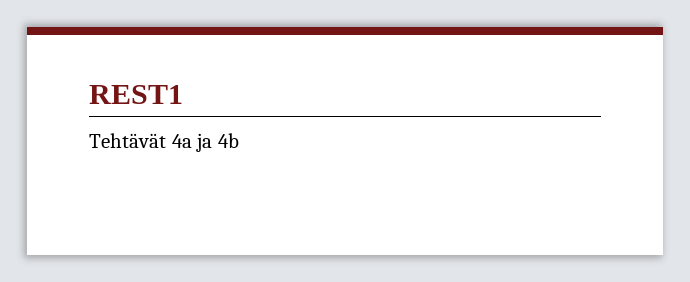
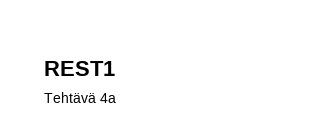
- Tehtävät 4a ja 4b
+ Tehtävä 4a

